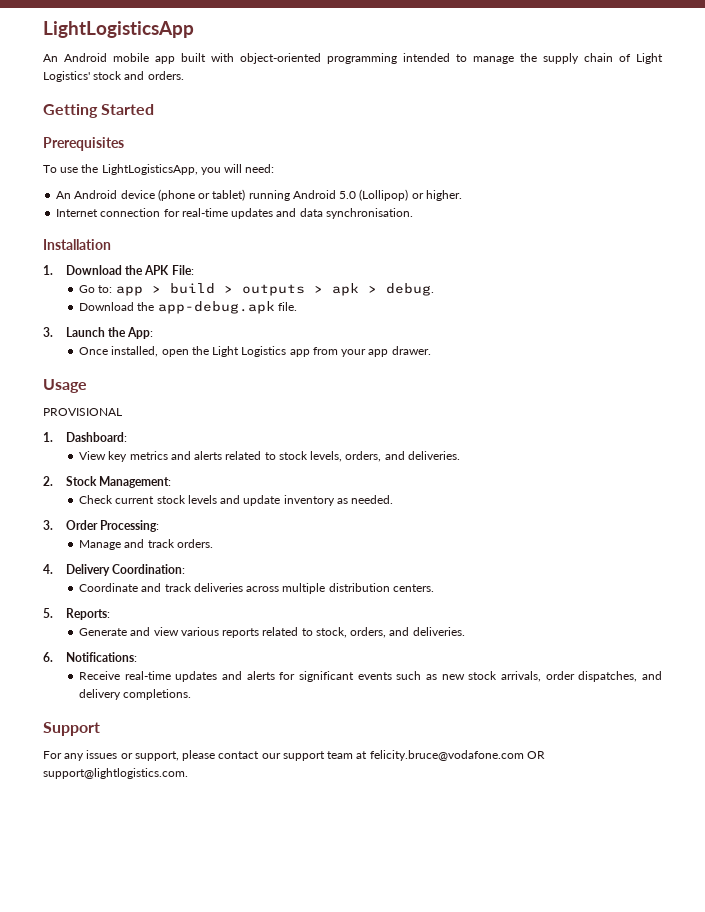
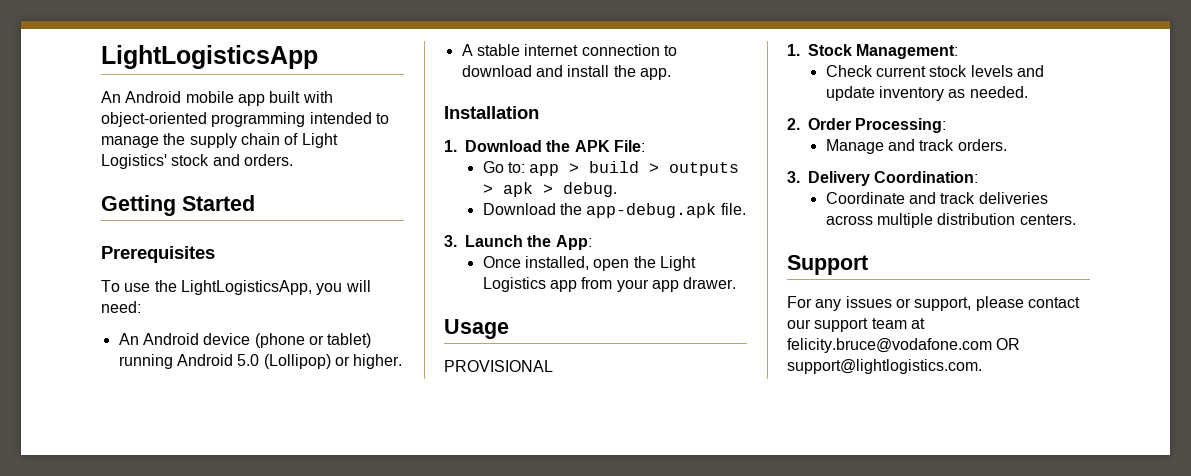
- Internet connection for real-time updates and data synchronisation.
+ A stable internet connection to download and install the app.
- 1. Dashboard:
- View key metrics and alerts related to stock levels, orders, and deliveries.
- 2. Stock Management:
+ 1. Stock Management:
- 3. Order Processing:
+ 2. Order Processing:
- 4. Delivery Coordination:
+ 3. Delivery Coordination:
- 5. Reports:
- Generate and view various reports related to stock, orders, and deliveries.
- 6. Notifications:
- Receive real-time updates and alerts for significant events such as new stock arrivals, order dispatches, and delivery completions.

